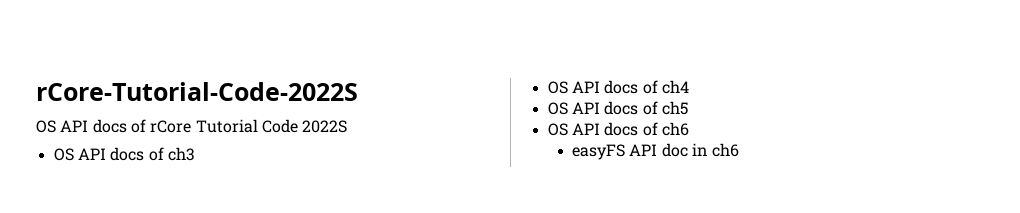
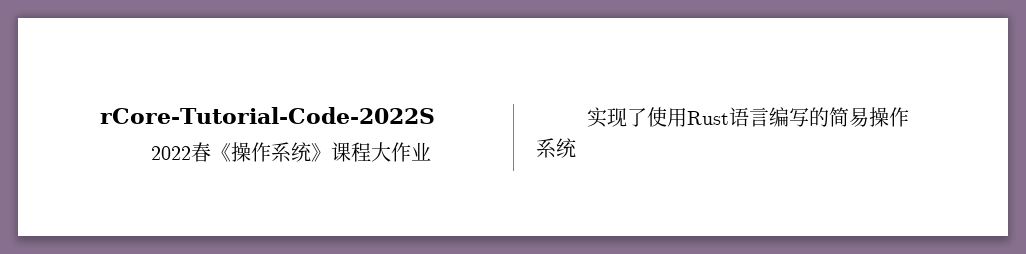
- OS API docs of rCore Tutorial Code 2022S
- OS API docs of ch3
- OS API docs of ch4
- OS API docs of ch5
- OS API docs of ch6
- easyFS API doc in ch6
+ 2022春《操作系统》课程大作业
+ 实现了使用Rust语言编写的简易操作系统

